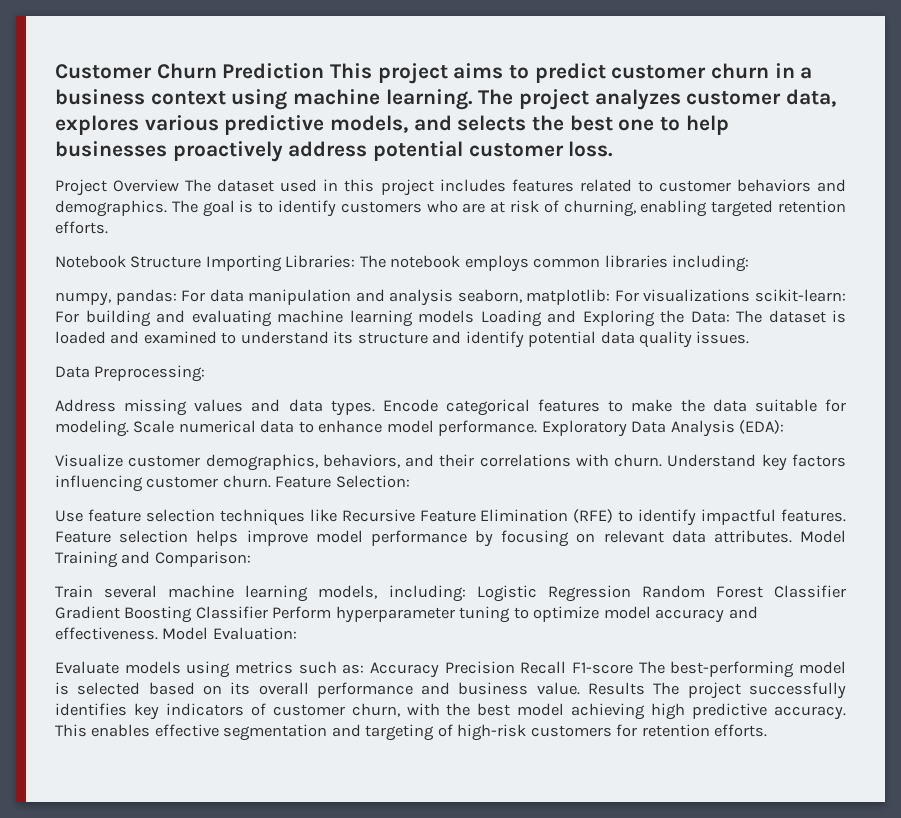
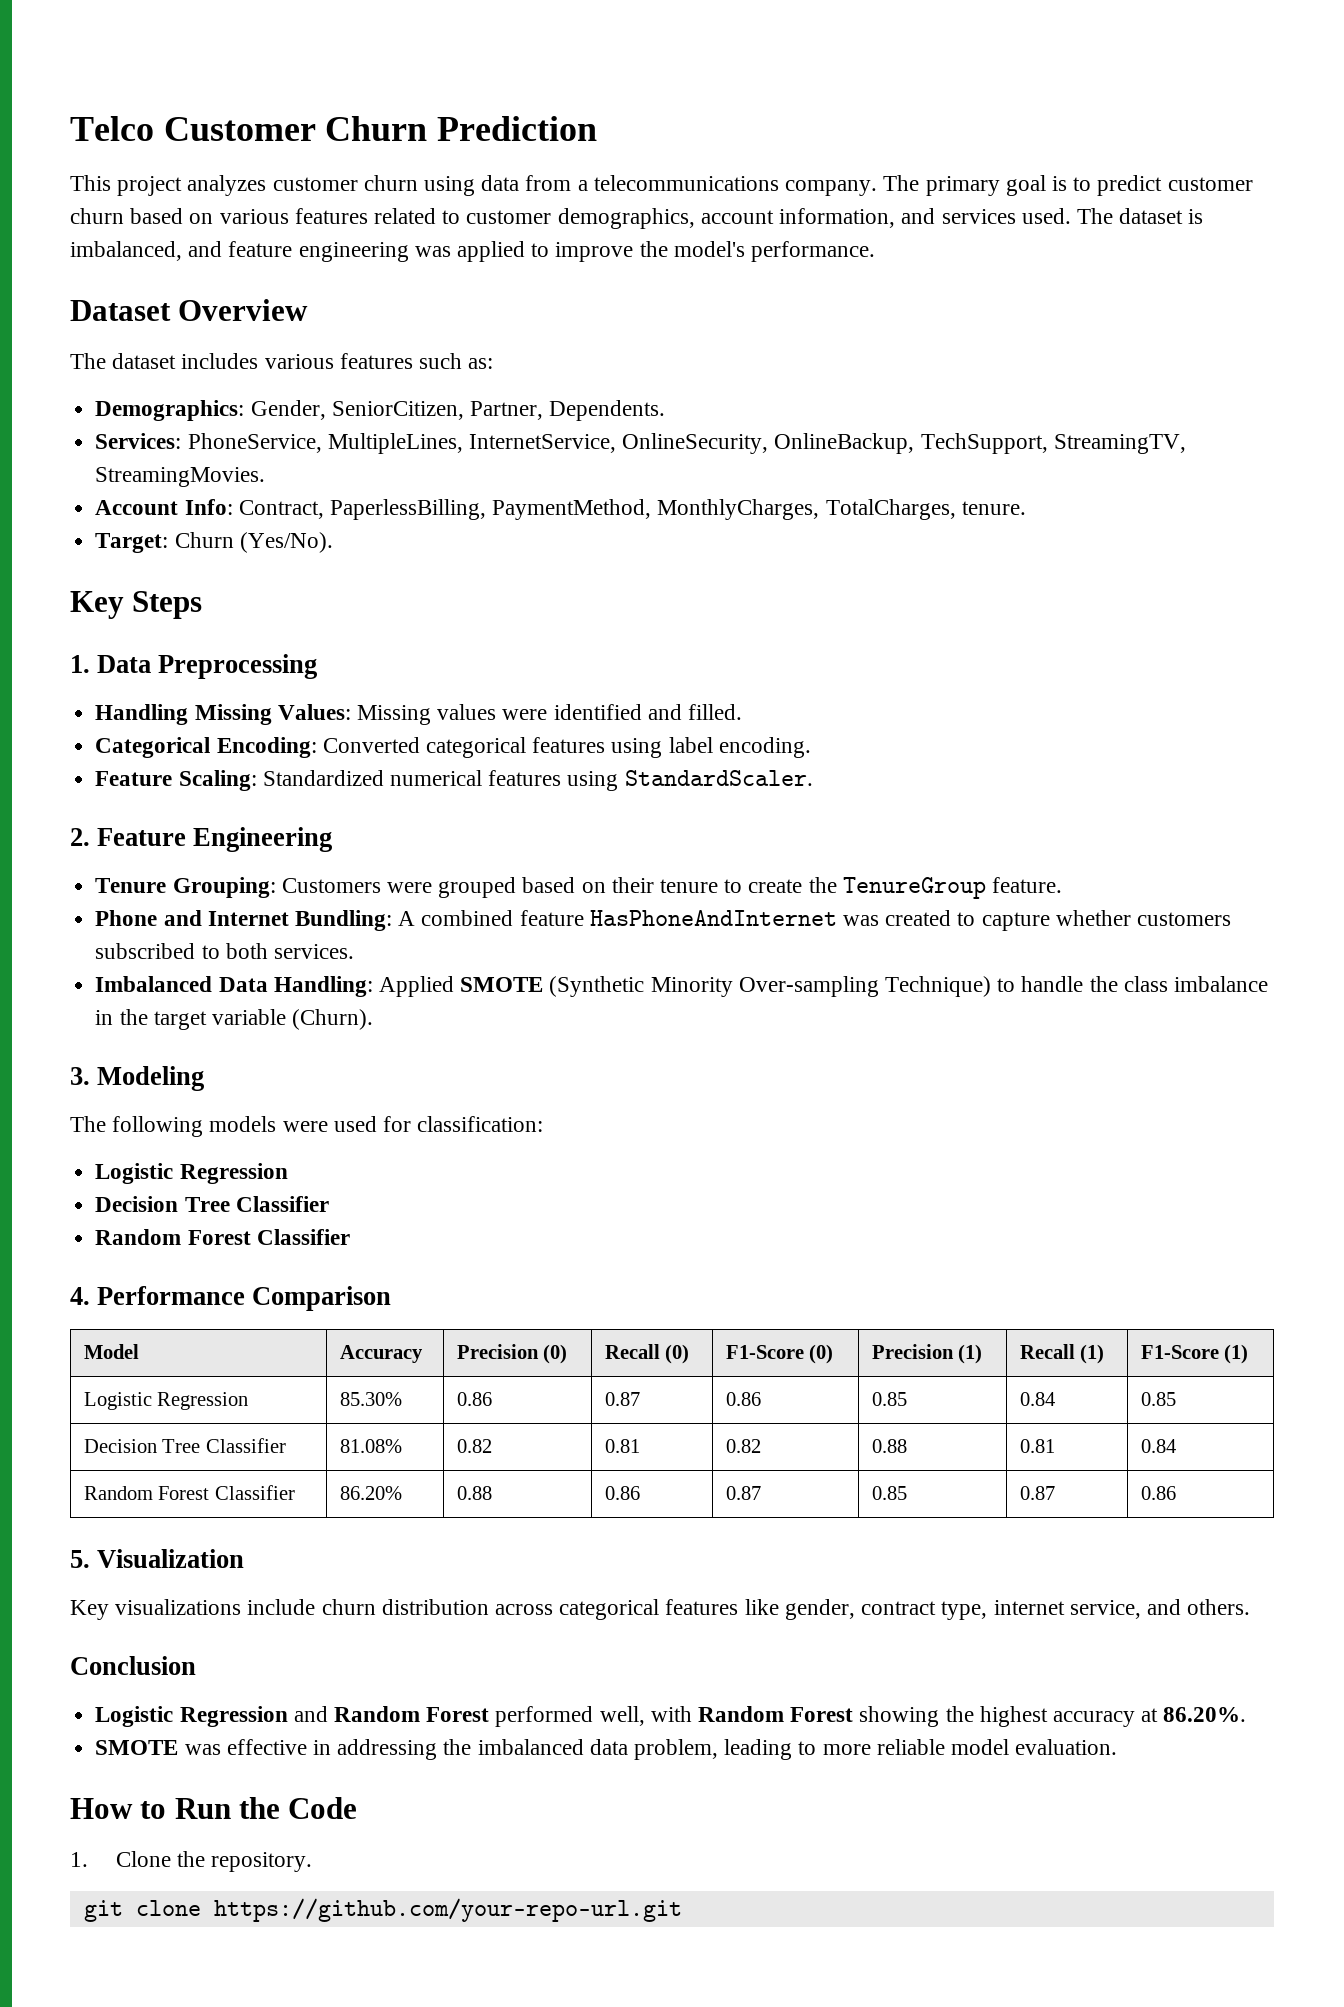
- Customer Churn Prediction This project aims to predict customer churn in a business context using machine learning. The project analyzes customer data, explores various predictive models, and selects the best one to help businesses proactively address potential customer loss.
- Project Overview The dataset used in this project includes features related to customer behaviors and demographics. The goal is to identify customers who are at risk of churning, enabling targeted retention efforts.
- Notebook Structure Importing Libraries: The notebook employs common libraries including:
- numpy, pandas: For data manipulation and analysis seaborn, matplotlib: For visualizations scikit-learn: For building and evaluating machine learning models Loading and Exploring the Data: The dataset is loaded and examined to understand its structure and identify potential data quality issues.
- Data Preprocessing:
- Address missing values and data types. Encode categorical features to make the data suitable for modeling. Scale numerical data to enhance model performance. Exploratory Data Analysis (EDA):
- Visualize customer demographics, behaviors, and their correlations with churn. Understand key factors influencing customer churn. Feature Selection:
- Use feature selection techniques like Recursive Feature Elimination (RFE) to identify impactful features. Feature selection helps improve model performance by focusing on relevant data attributes. Model Training and Comparison:
- Train several machine learning models, including: Logistic Regression Random Forest Classifier Gradient Boosting Classifier Perform hyperparameter tuning to optimize model accuracy and effectiveness. Model Evaluation:
- Evaluate models using metrics such as: Accuracy Precision Recall F1-score The best-performing model is selected based on its overall performance and business value. Results The project successfully identifies key indicators of customer churn, with the best model achieving high predictive accuracy. This enables effective segmentation and targeting of high-risk customers for retention efforts.
+ Telco Customer Churn Prediction
+ This project analyzes customer churn using data from a telecommunications company. The primary goal is to predict customer churn based on various features related to customer demographics, account information, and services used. The dataset is imbalanced, and feature engineering was applied to improve the model's performance.
+ Dataset Overview
+ The dataset includes various features such as:
+ Demographics: Gender, SeniorCitizen, Partner, Dependents.
+ Services: PhoneService, MultipleLines, InternetService, OnlineSecurity, OnlineBackup, TechSupport, StreamingTV, StreamingMovies.
+ Account Info: Contract, PaperlessBilling, PaymentMethod, MonthlyCharges, TotalCharges, tenure.
+ Target: Churn (Yes/No).
+ Key Steps
+ 1. Data Preprocessing
+ Handling Missing Values: Missing values were identified and filled.
+ Categorical Encoding: Converted categorical features using label encoding.
+ Feature Scaling: Standardized numerical features using StandardScaler.
+ 2. Feature Engineering
+ Tenure Grouping: Customers were grouped based on their tenure to create the TenureGroup feature.
+ Phone and Internet Bundling: A combined feature HasPhoneAndInternet was created to capture whether customers subscribed to both services.
+ Imbalanced Data Handling: Applied SMOTE (Synthetic Minority Over-sampling Technique) to handle the class imbalance in the target variable (Churn).
+ 3. Modeling
+ The following models were used for classification:
+ Logistic Regression
+ Decision Tree Classifier
+ Random Forest Classifier
+ 4. Performance Comparison
+ Model | Accuracy | Precision (0) | Recall (0) | F1-Score (0) | Precision (1) | Recall (1) | F1-Score (1)
+ Logistic Regression | 85.30% | 0.86 | 0.87 | 0.86 | 0.85 | 0.84 | 0.85
+ Decision Tree Classifier | 81.08% | 0.82 | 0.81 | 0.82 | 0.88 | 0.81 | 0.84
+ Random Forest Classifier | 86.20% | 0.88 | 0.86 | 0.87 | 0.85 | 0.87 | 0.86
+ 5. Visualization
+ Key visualizations include churn distribution across categorical features like gender, contract type, internet service, and others.
+ Conclusion
+ Logistic Regression and Random Forest performed well, with Random Forest showing the highest accuracy at 86.20%.
+ SMOTE was effective in addressing the imbalanced data problem, leading to more reliable model evaluation.
+ How to Run the Code
+ 1. Clone the repository.
+ git clone https://github.com/your-repo-url.git

